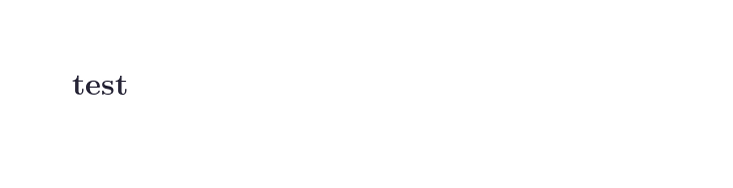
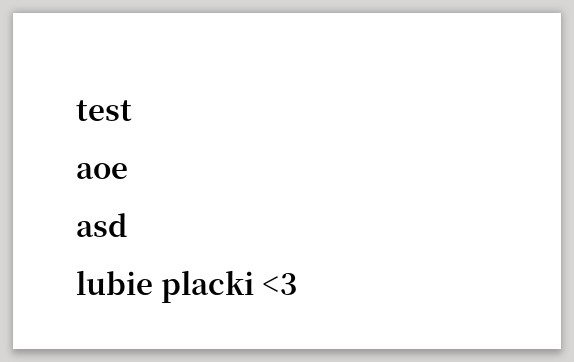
+ aoe
+ asd
+ lubie placki <3

